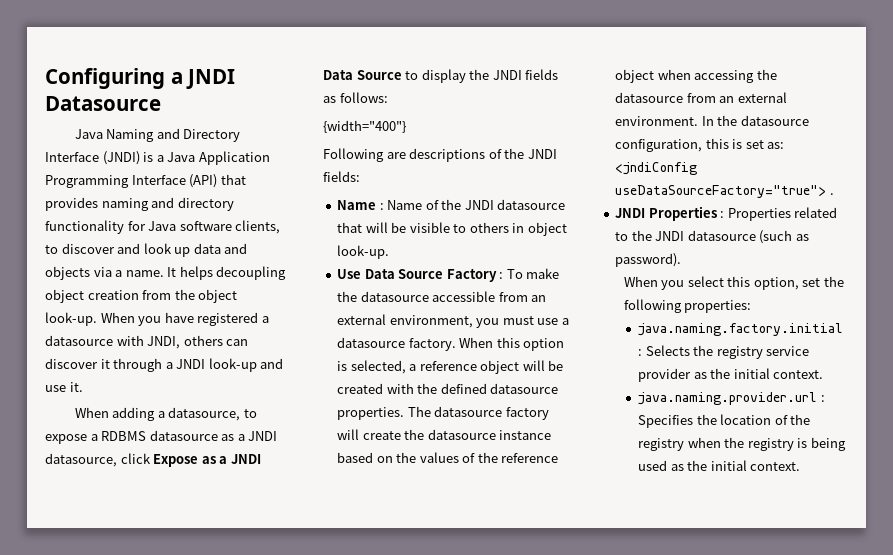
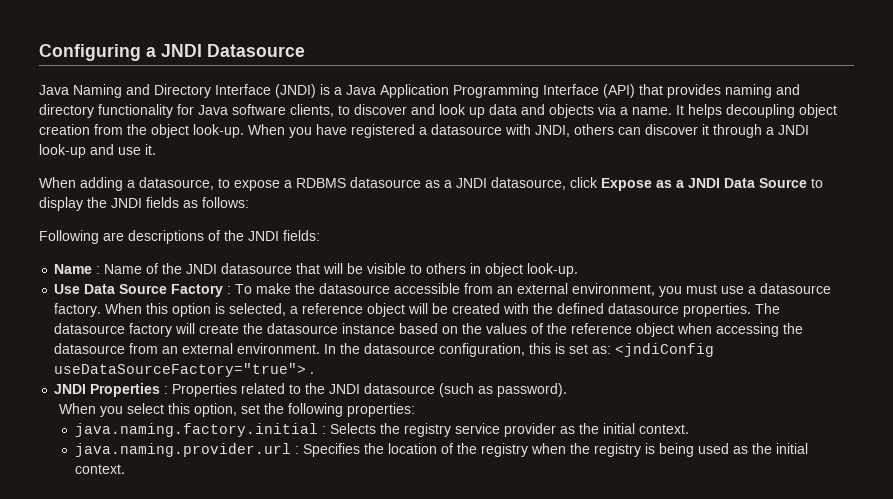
- {width="400"}

